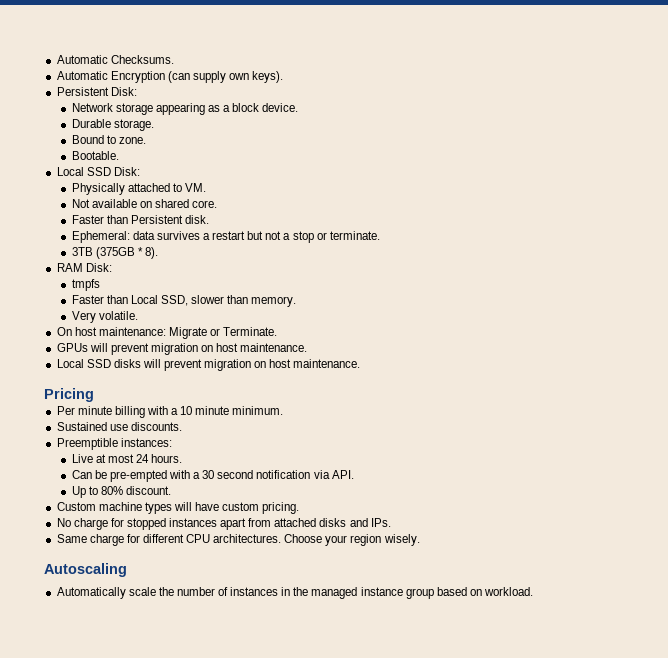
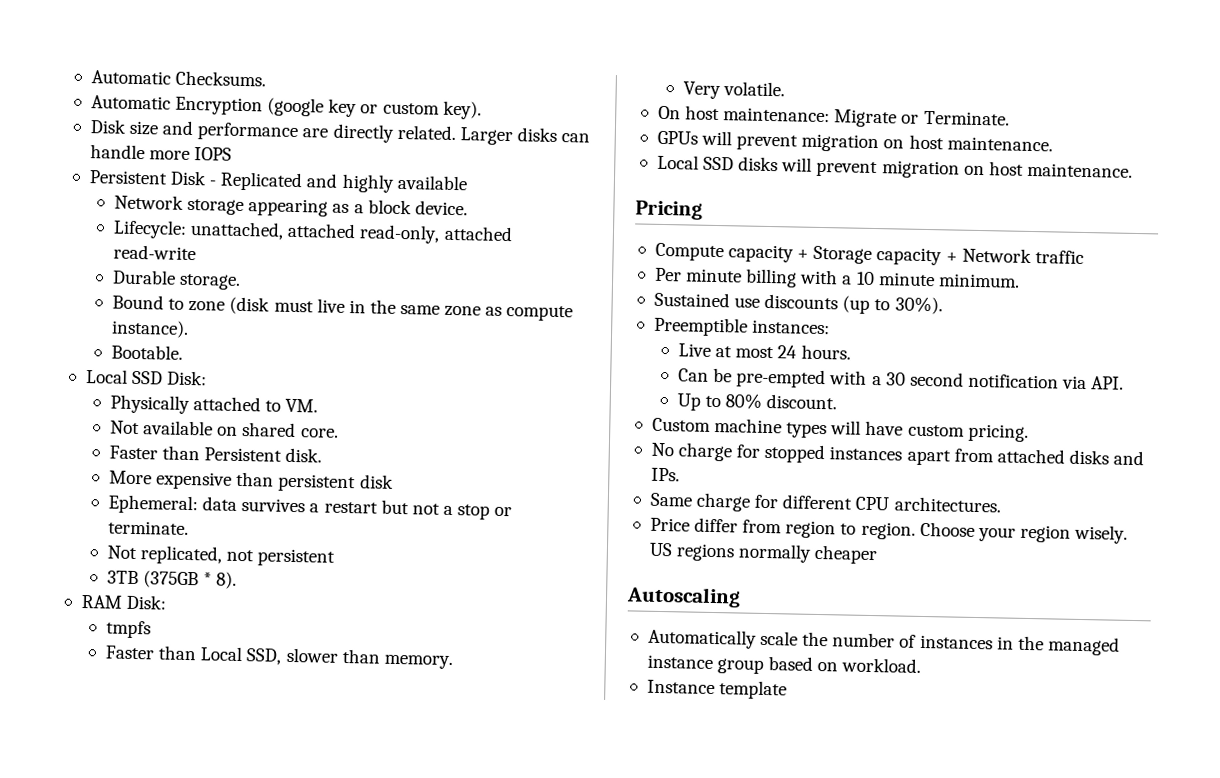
- Automatic Encryption (can supply own keys).
- Persistent Disk:
+ Automatic Encryption (google key or custom key).
+ Disk size and performance are directly related. Larger disks can handle more IOPS
+ Persistent Disk - Replicated and highly available
+ Lifecycle: unattached, attached read-only, attached read-write
  Durable storage.
- Bound to zone.
+ Bound to zone (disk must live in the same zone as compute instance).
+ More expensive than persistent disk
+ Not replicated, not persistent
+ Compute capacity + Storage capacity + Network traffic
- Sustained use discounts.
+ Sustained use discounts (up to 30%).
- Same charge for different CPU architectures. Choose your region wisely.
+ Same charge for different CPU architectures.
+ Price differ from region to region. Choose your region wisely. US regions normally cheaper
+ Instance template

